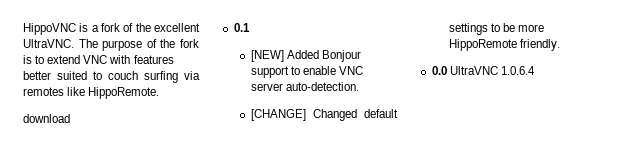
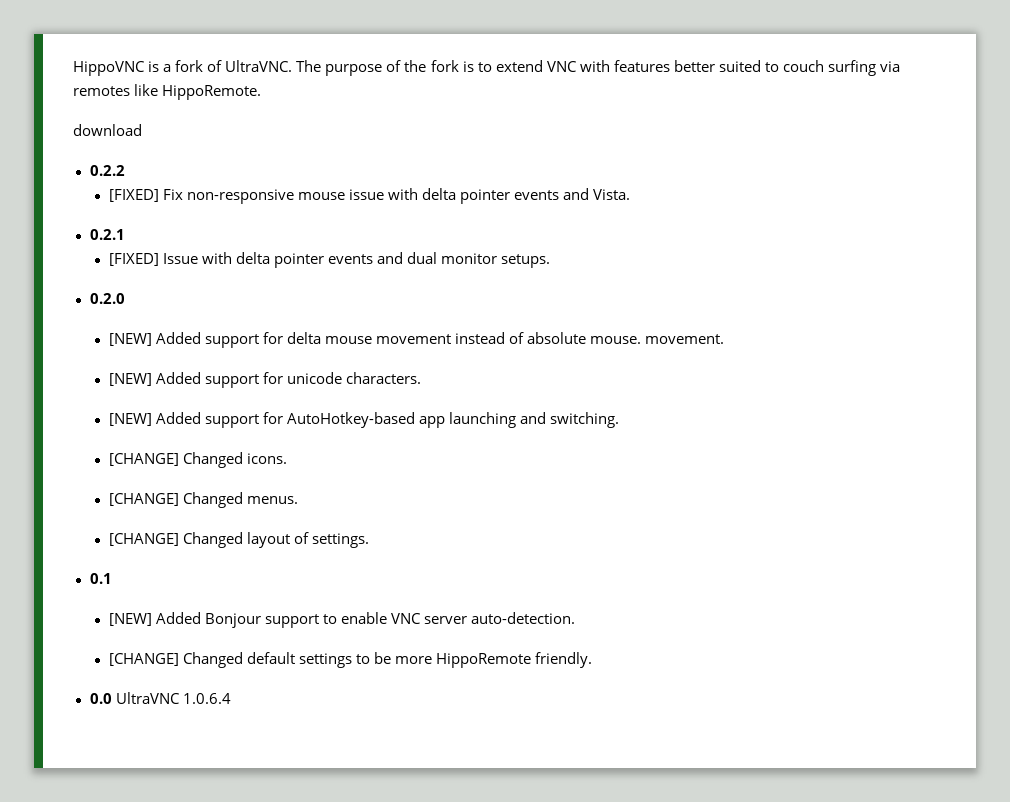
- HippoVNC is a fork of the excellent UltraVNC.
+ HippoVNC is a fork of UltraVNC.
+ 0.2.2
+ [FIXED] Fix non-responsive mouse issue with delta pointer events and Vista.
+ 0.2.1
+ [FIXED] Issue with delta pointer events and dual monitor setups.
+ 0.2.0
+ [NEW] Added support for delta mouse movement instead of absolute mouse. movement.
+ [NEW] Added support for unicode characters.
+ [NEW] Added support for AutoHotkey-based app launching and switching.
+ [CHANGE] Changed icons.
+ [CHANGE] Changed menus.
+ [CHANGE] Changed layout of settings.

